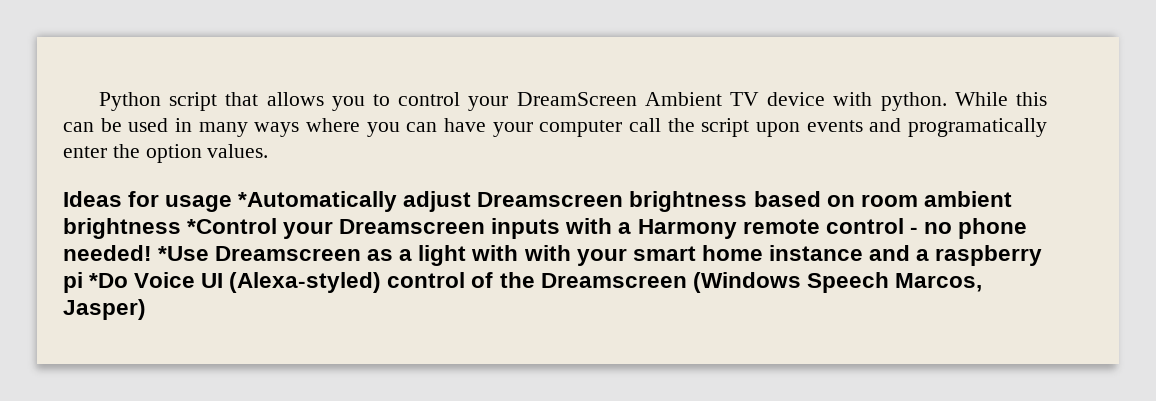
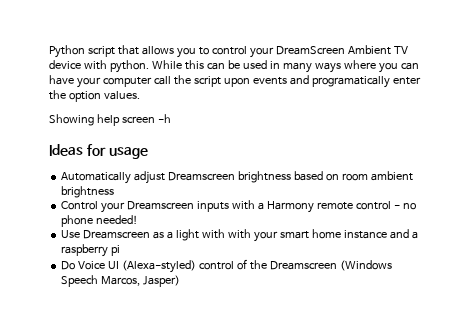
+ Showing help screen -h
- Ideas for usage *Automatically adjust Dreamscreen brightness based on room ambient brightness *Control your Dreamscreen inputs with a Harmony remote control - no phone needed! *Use Dreamscreen as a light with with your smart home instance and a raspberry pi *Do Voice UI (Alexa-styled) control of the Dreamscreen (Windows Speech Marcos, Jasper)
+ Ideas for usage
+ Automatically adjust Dreamscreen brightness based on room ambient brightness
+ Control your Dreamscreen inputs with a Harmony remote control - no phone needed!
+ Use Dreamscreen as a light with with your smart home instance and a raspberry pi
+ Do Voice UI (Alexa-styled) control of the Dreamscreen (Windows Speech Marcos, Jasper)

